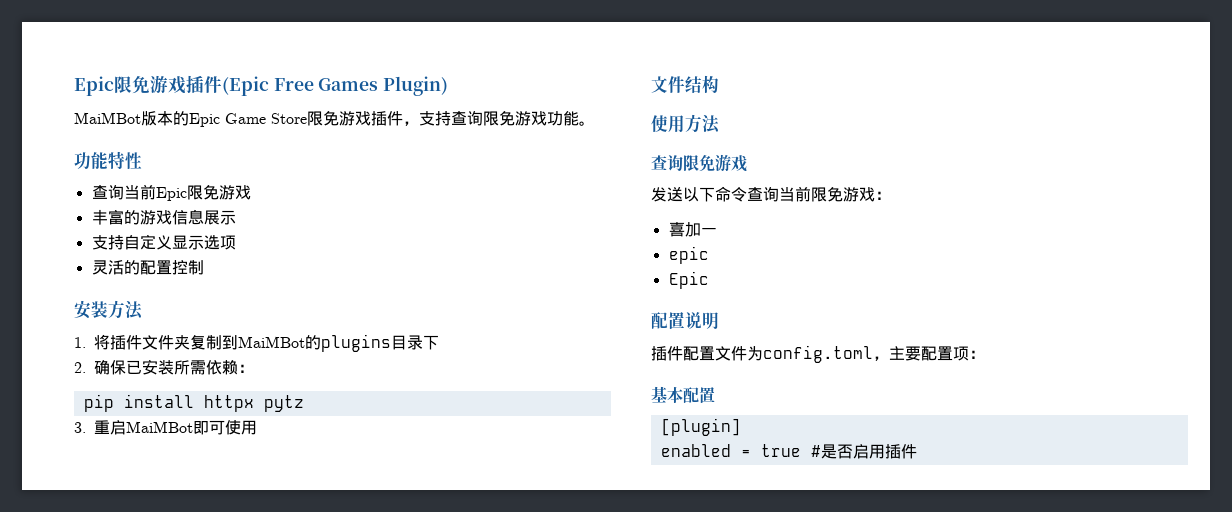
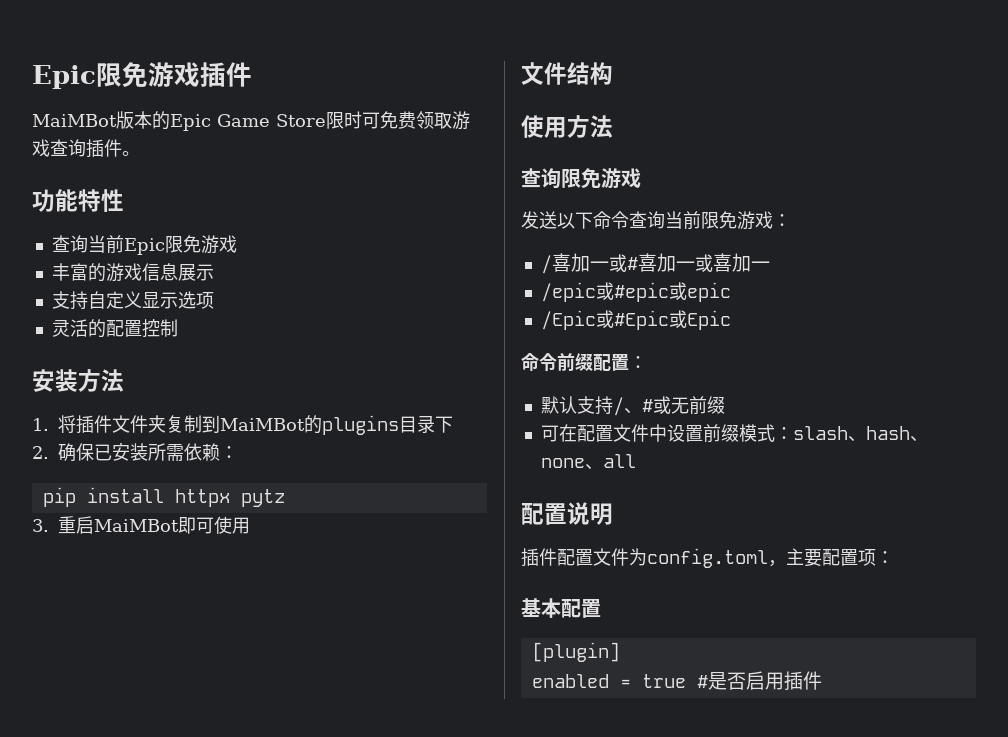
- Epic限免游戏插件(Epic Free Games Plugin)
+ Epic限免游戏插件
- MaiMBot版本的Epic Game Store限免游戏插件，支持查询限免游戏功能。
+ MaiMBot版本的Epic Game Store限时可免费领取游戏查询插件。
- 喜加一
- epic
- Epic
+ /喜加一或#喜加一或喜加一
+ /epic或#epic或epic
+ /Epic或#Epic或Epic
+ 命令前缀配置：
+ 默认支持/、#或无前缀
+ 可在配置文件中设置前缀模式：slash、hash、none、all

